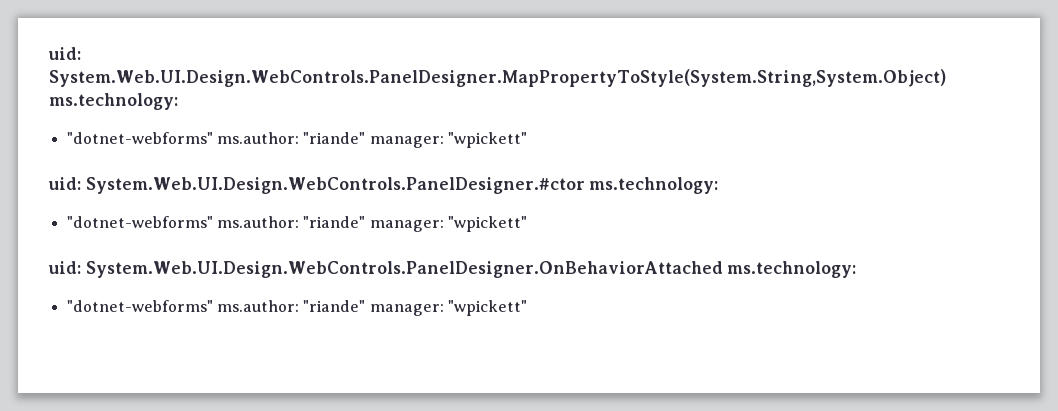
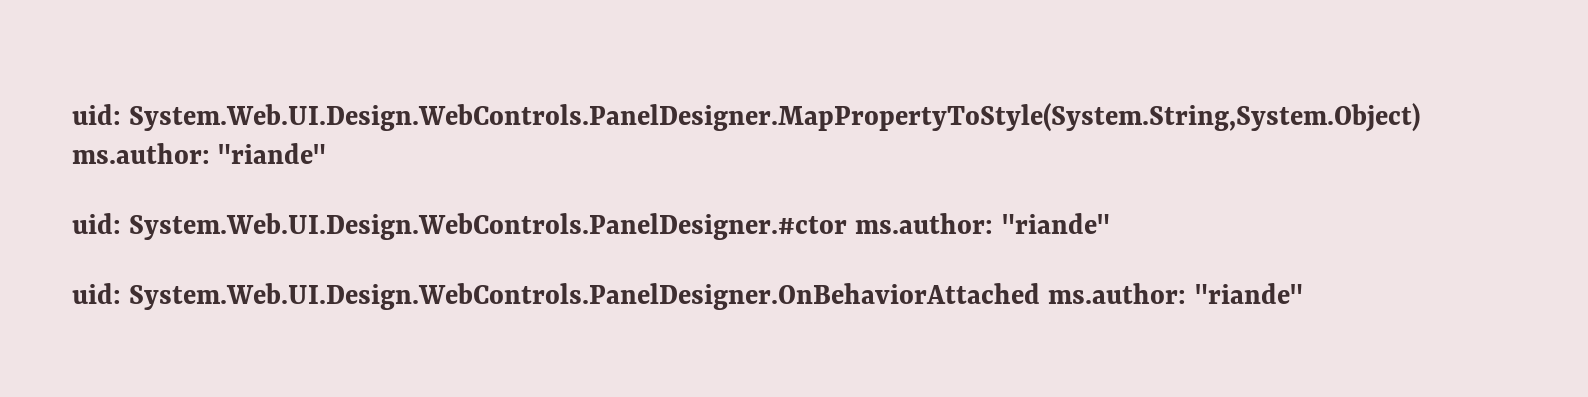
- uid: System.Web.UI.Design.WebControls.PanelDesigner.MapPropertyToStyle(System.String,System.Object) ms.technology:
- "dotnet-webforms" ms.author: "riande" manager: "wpickett"
+ uid: System.Web.UI.Design.WebControls.PanelDesigner.MapPropertyToStyle(System.String,System.Object) ms.author: "riande"
- uid: System.Web.UI.Design.WebControls.PanelDesigner.#ctor ms.technology:
- "dotnet-webforms" ms.author: "riande" manager: "wpickett"
+ uid: System.Web.UI.Design.WebControls.PanelDesigner.#ctor ms.author: "riande"
- uid: System.Web.UI.Design.WebControls.PanelDesigner.OnBehaviorAttached ms.technology:
- "dotnet-webforms" ms.author: "riande" manager: "wpickett"
+ uid: System.Web.UI.Design.WebControls.PanelDesigner.OnBehaviorAttached ms.author: "riande"

